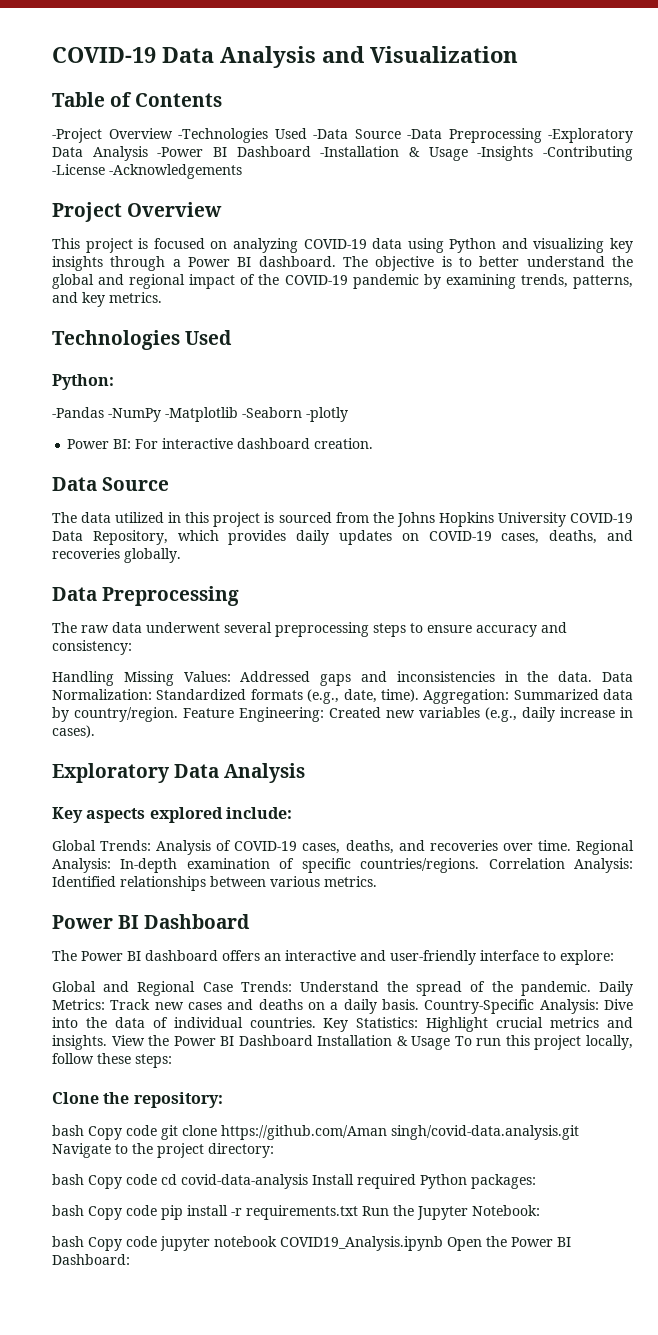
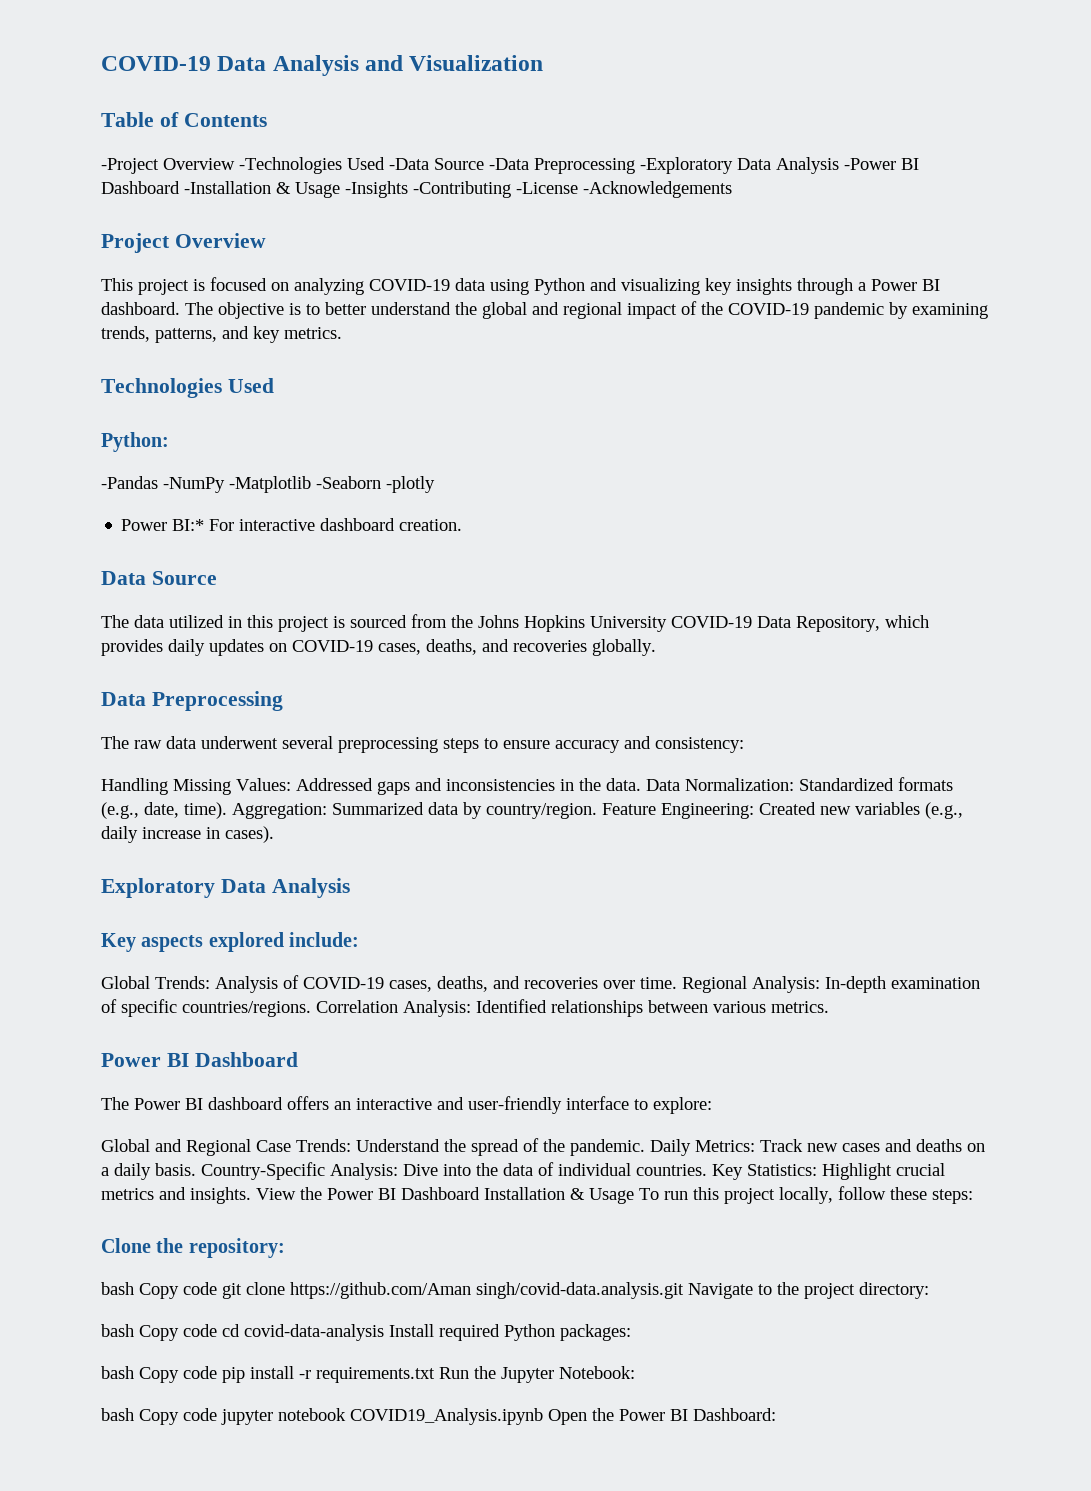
- Power BI: For interactive dashboard creation.
+ Power BI:* For interactive dashboard creation.

